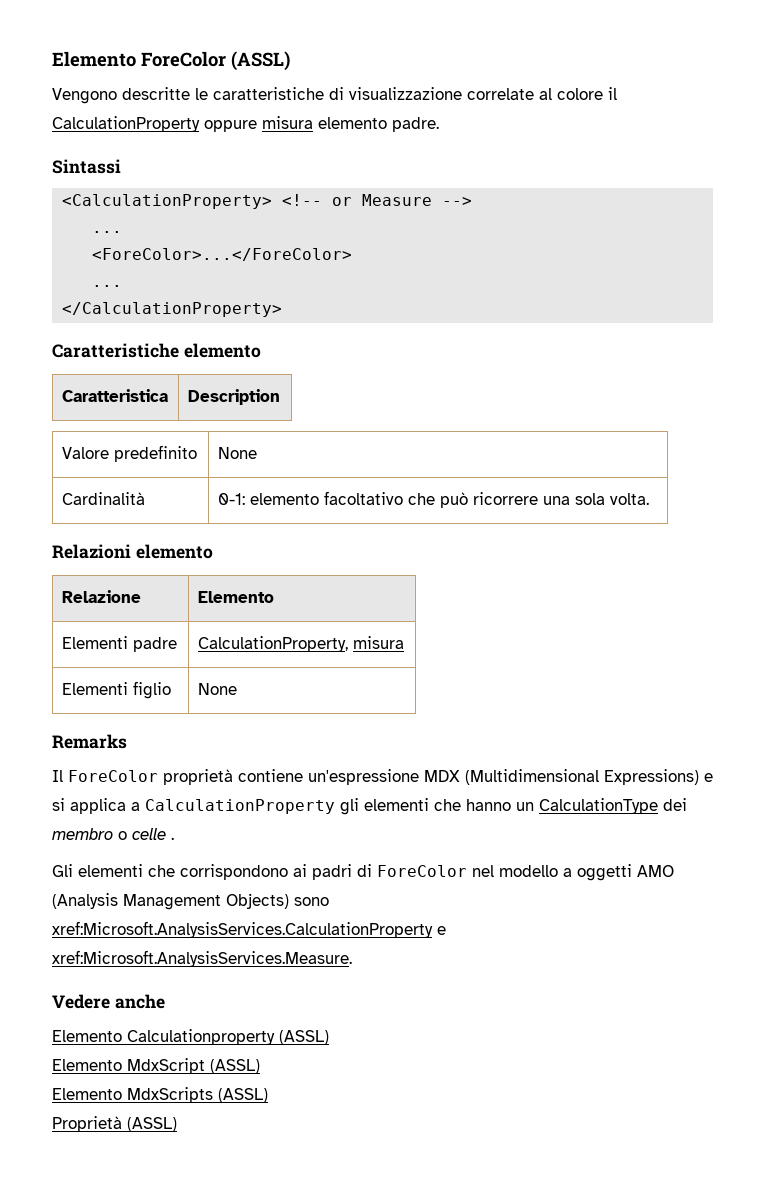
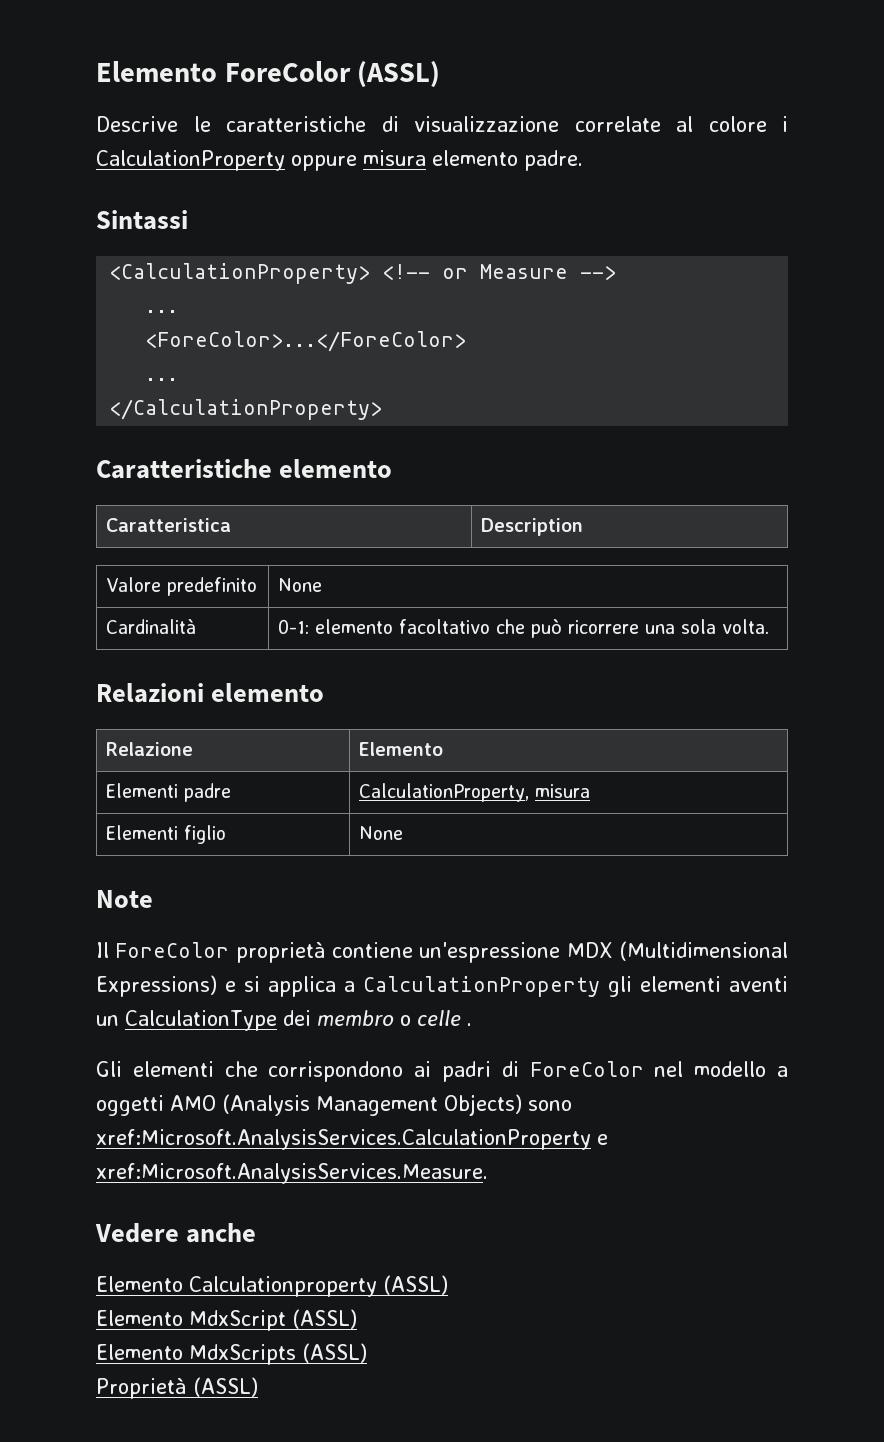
- Vengono descritte le caratteristiche di visualizzazione correlate al colore il CalculationProperty oppure misura elemento padre.
+ Descrive le caratteristiche di visualizzazione correlate al colore i CalculationProperty oppure misura elemento padre.
- Remarks
+ Note
- Il ForeColor proprietà contiene un'espressione MDX (Multidimensional Expressions) e si applica a CalculationProperty gli elementi che hanno un CalculationType dei membro o celle .
+ Il ForeColor proprietà contiene un'espressione MDX (Multidimensional Expressions) e si applica a CalculationProperty gli elementi aventi un CalculationType dei membro o celle .

